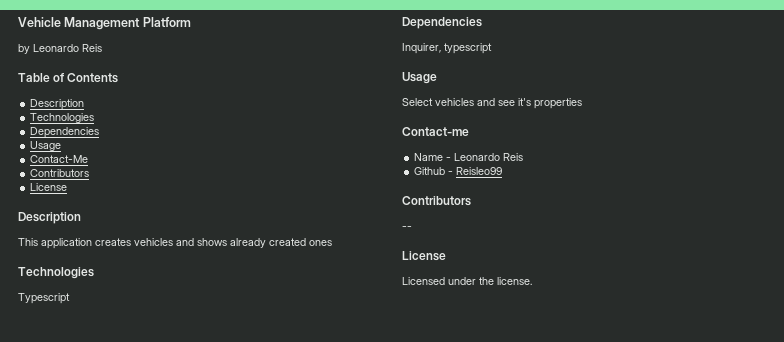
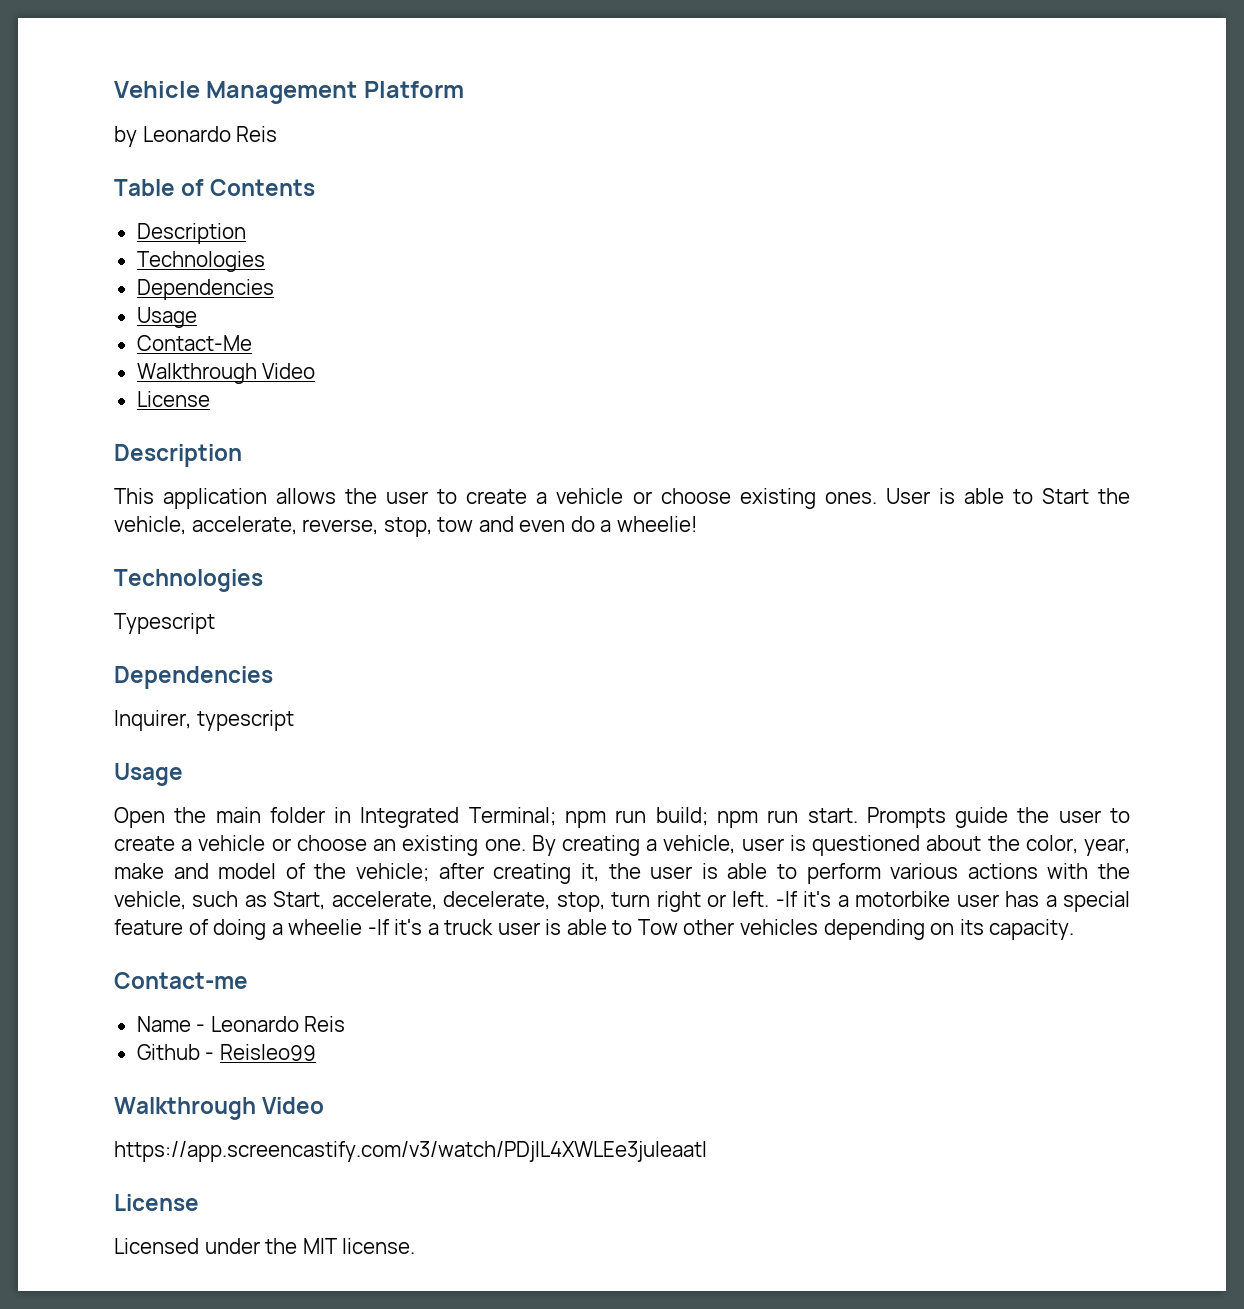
  Contact-Me
- Contributors
+ Walkthrough Video
- This application creates vehicles and shows already created ones
+ This application allows the user to create a vehicle or choose existing ones. User is able to Start the vehicle, accelerate, reverse, stop, tow and even do a wheelie!
- Select vehicles and see it's properties
+ Open the main folder in Integrated Terminal; npm run build; npm run start. Prompts guide the user to create a vehicle or choose an existing one. By creating a vehicle, user is questioned about the color, year, make and model of the vehicle; after creating it, the user is able to perform various actions with the vehicle, such as Start, accelerate, decelerate, stop, turn right or left. -If it's a motorbike user has a special feature of doing a wheelie -If it's a truck user is able to Tow other vehicles depending on its capacity.
  Github - Reisleo99
- Contributors
- --
+ Walkthrough Video
+ https://app.screencastify.com/v3/watch/PDjIL4XWLEe3juleaatI
- Licensed under the license.
+ Licensed under the MIT license.

